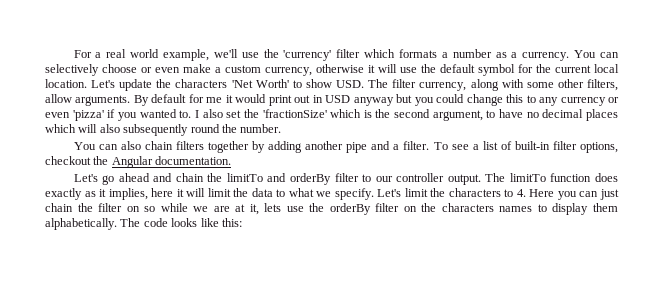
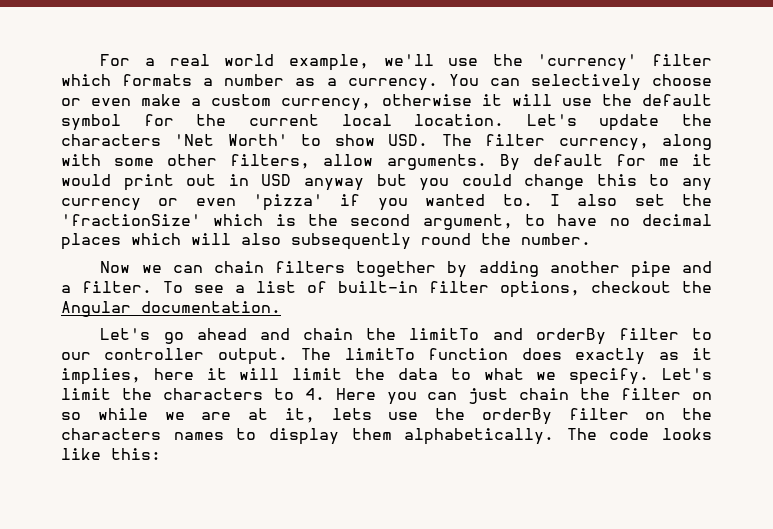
- You can also chain filters together by adding another pipe and a filter.
+ Now we can chain filters together by adding another pipe and a filter.

